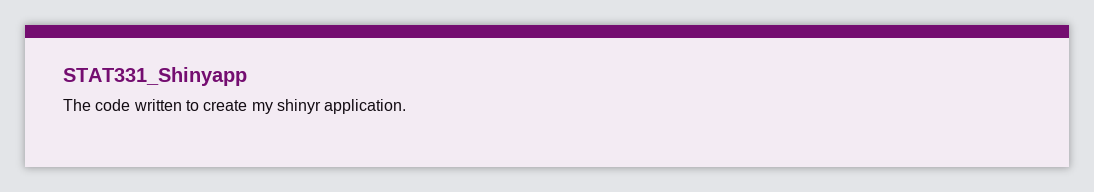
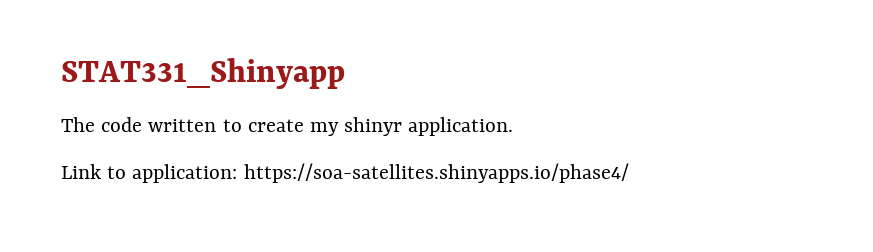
+ Link to application: https://soa-satellites.shinyapps.io/phase4/

